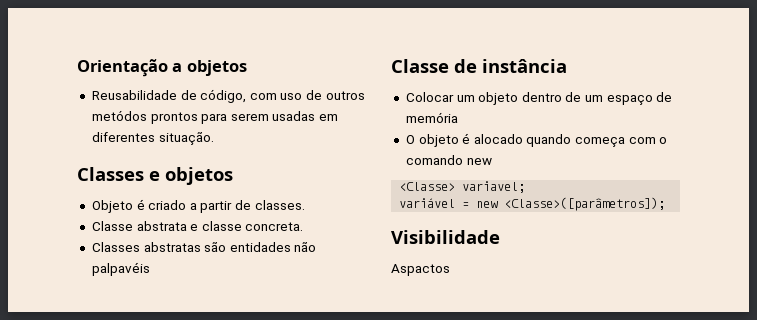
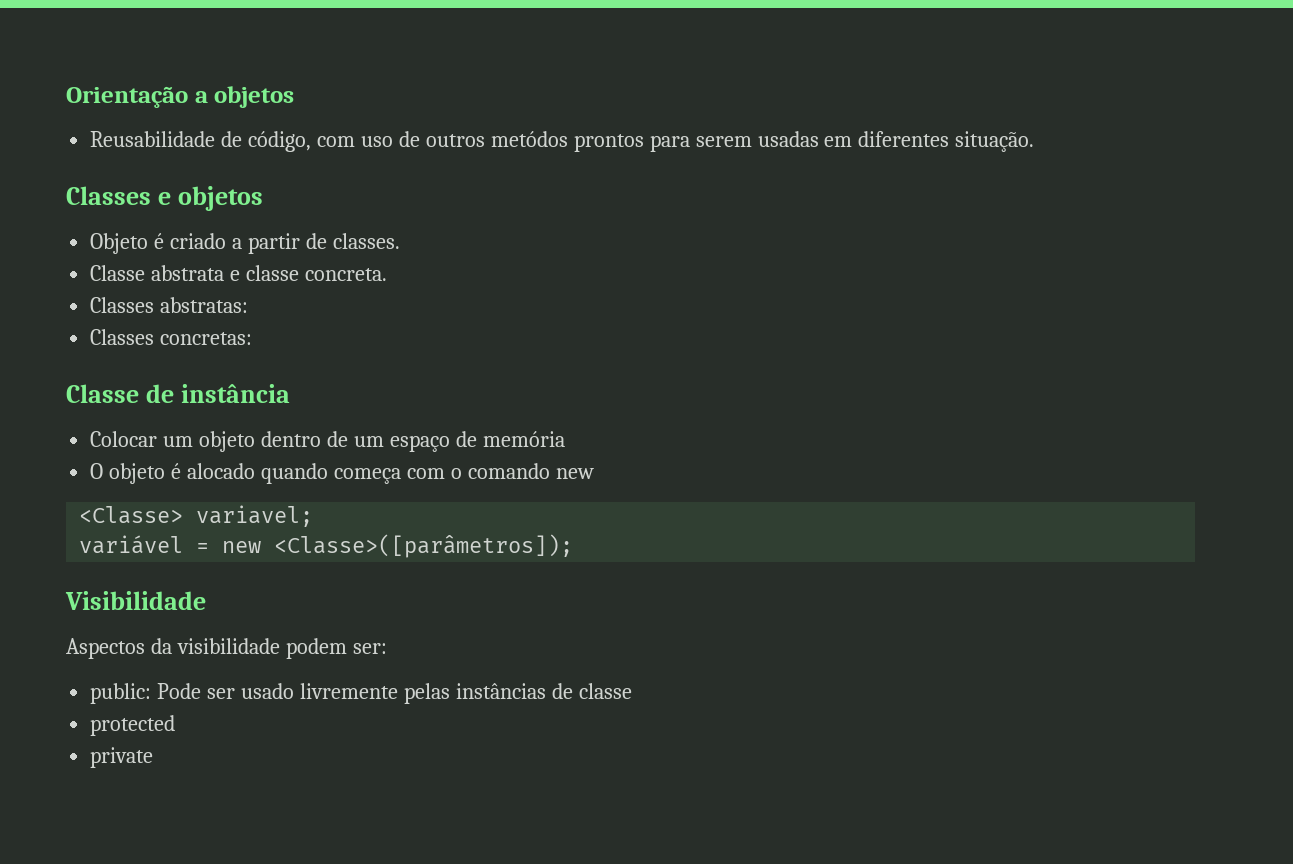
- Classes abstratas são entidades não palpavéis
+ Classes abstratas:
+ Classes concretas:
- Aspactos
+ Aspectos da visibilidade podem ser:
+ public: Pode ser usado livremente pelas instâncias de classe
+ protected
+ private

